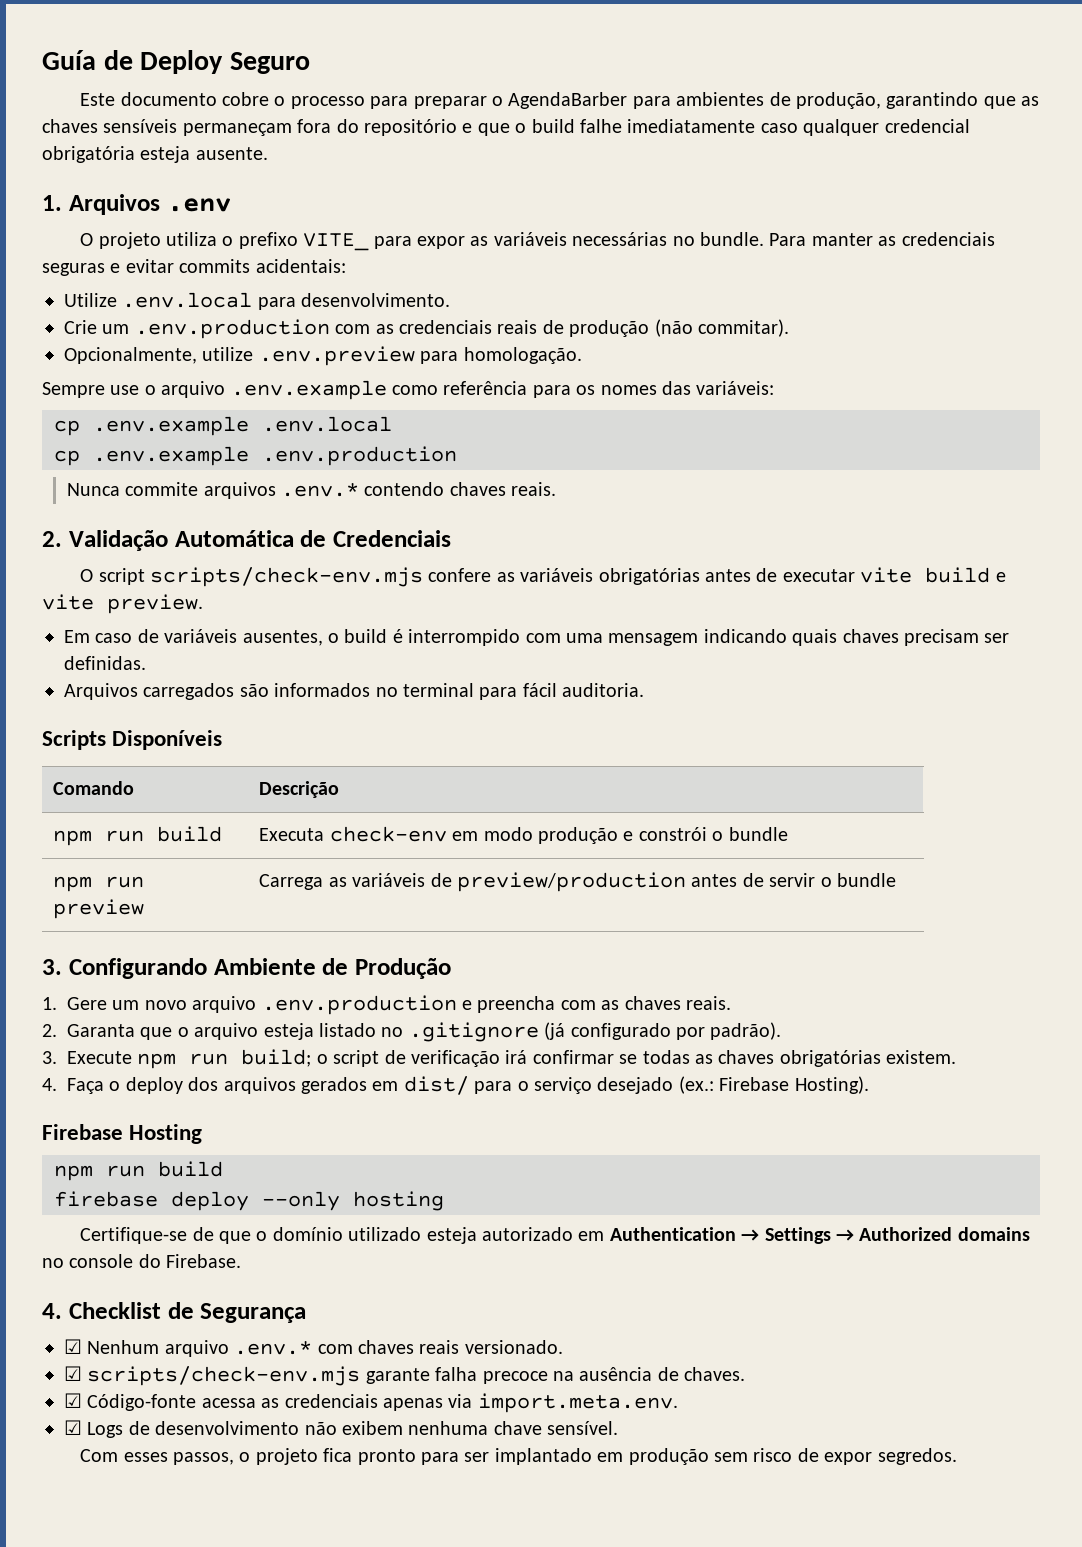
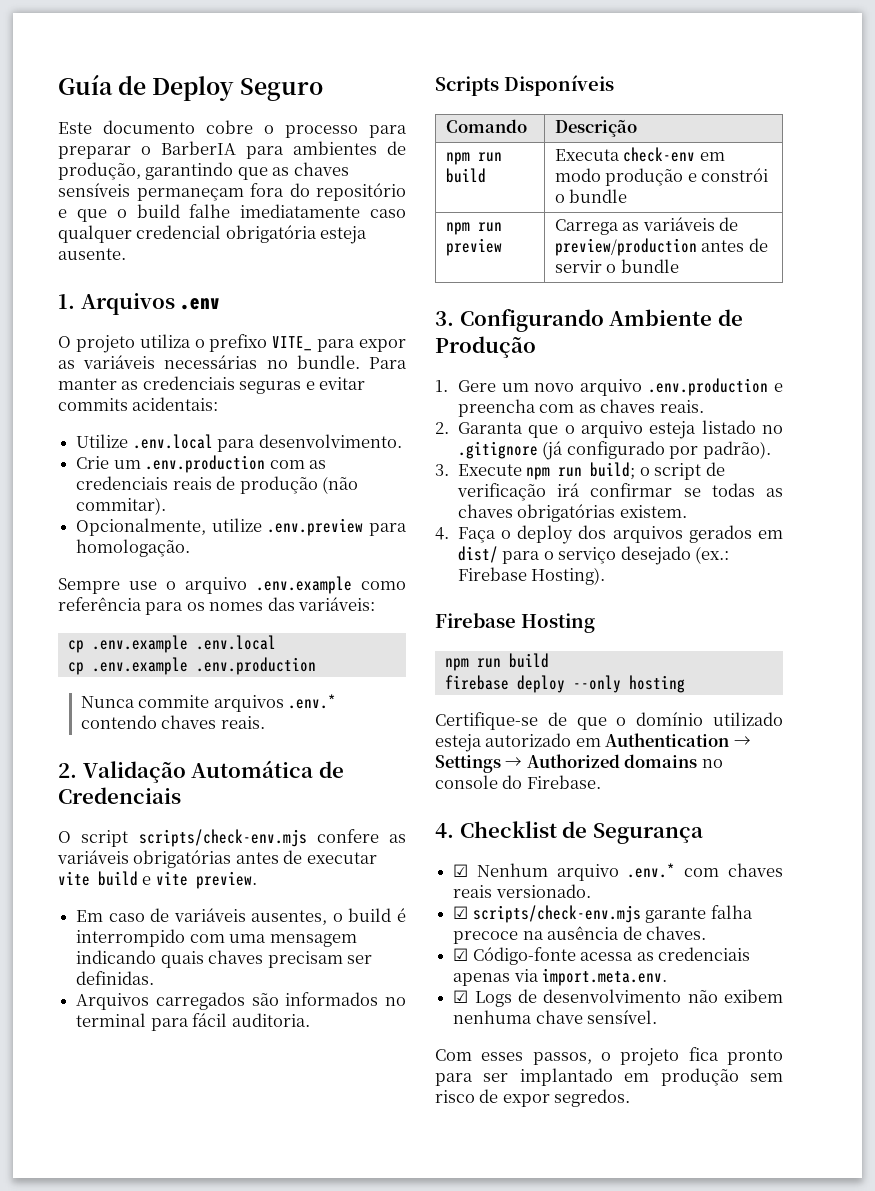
- Este documento cobre o processo para preparar o AgendaBarber para ambientes de produção, garantindo que as chaves sensíveis permaneçam fora do repositório e que o build falhe imediatamente caso qualquer credencial obrigatória esteja ausente.
+ Este documento cobre o processo para preparar o BarberIA para ambientes de produção, garantindo que as chaves sensíveis permaneçam fora do repositório e que o build falhe imediatamente caso qualquer credencial obrigatória esteja ausente.

